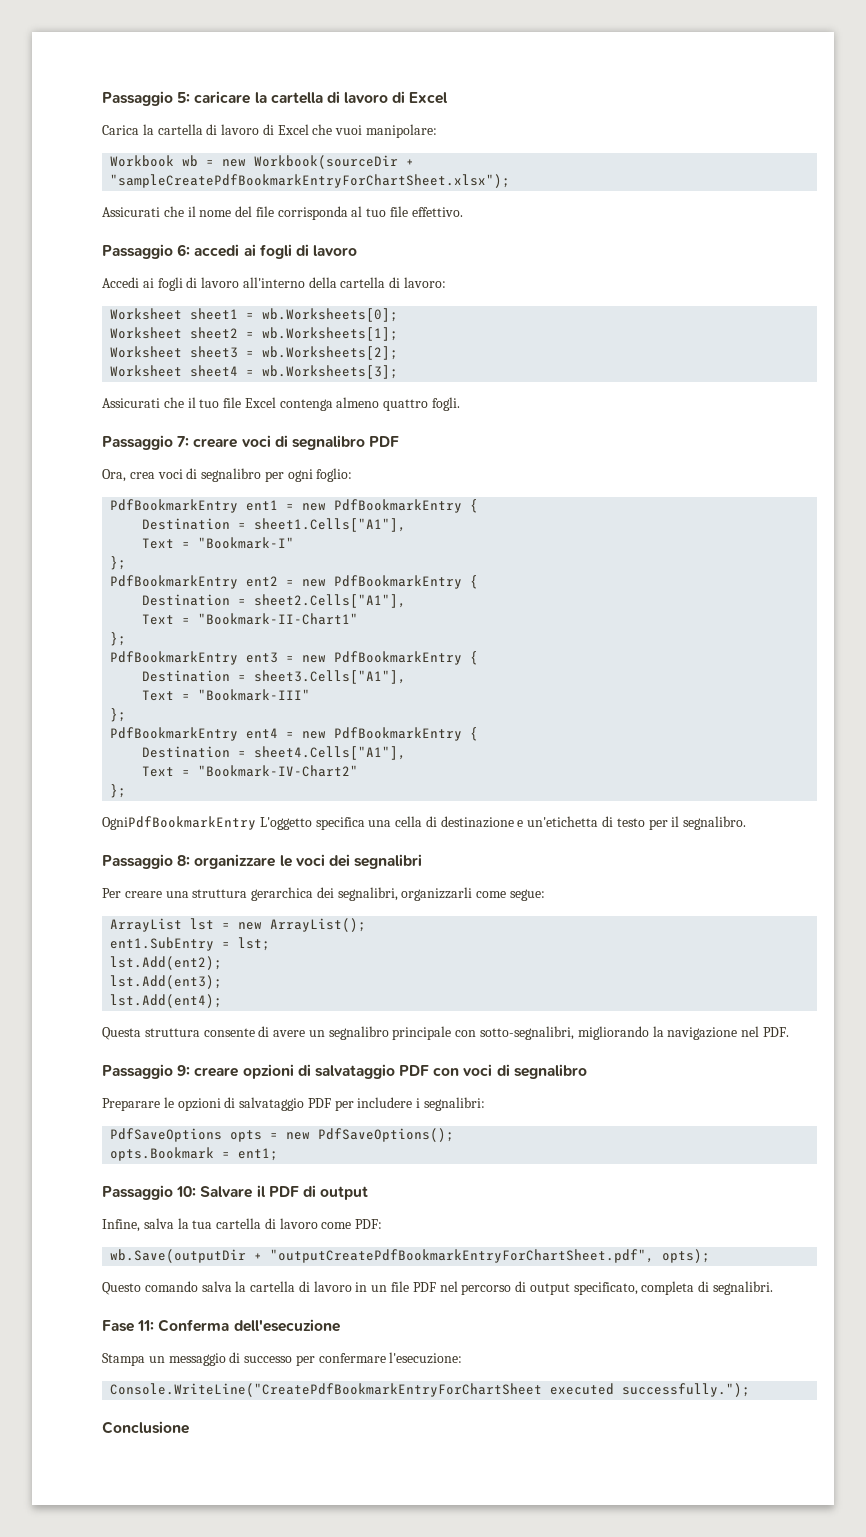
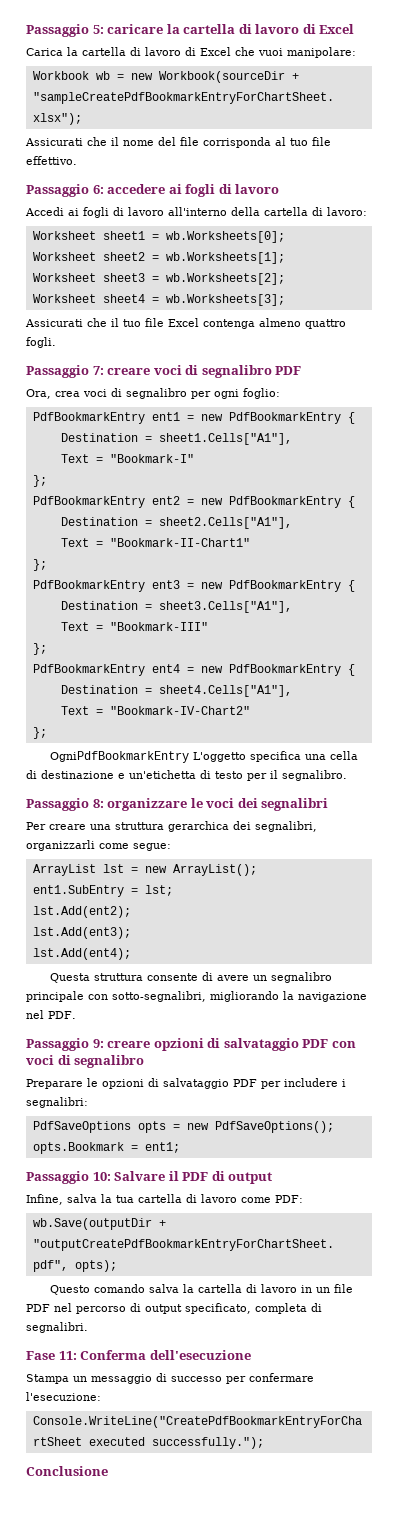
- Passaggio 6: accedi ai fogli di lavoro
+ Passaggio 6: accedere ai fogli di lavoro

